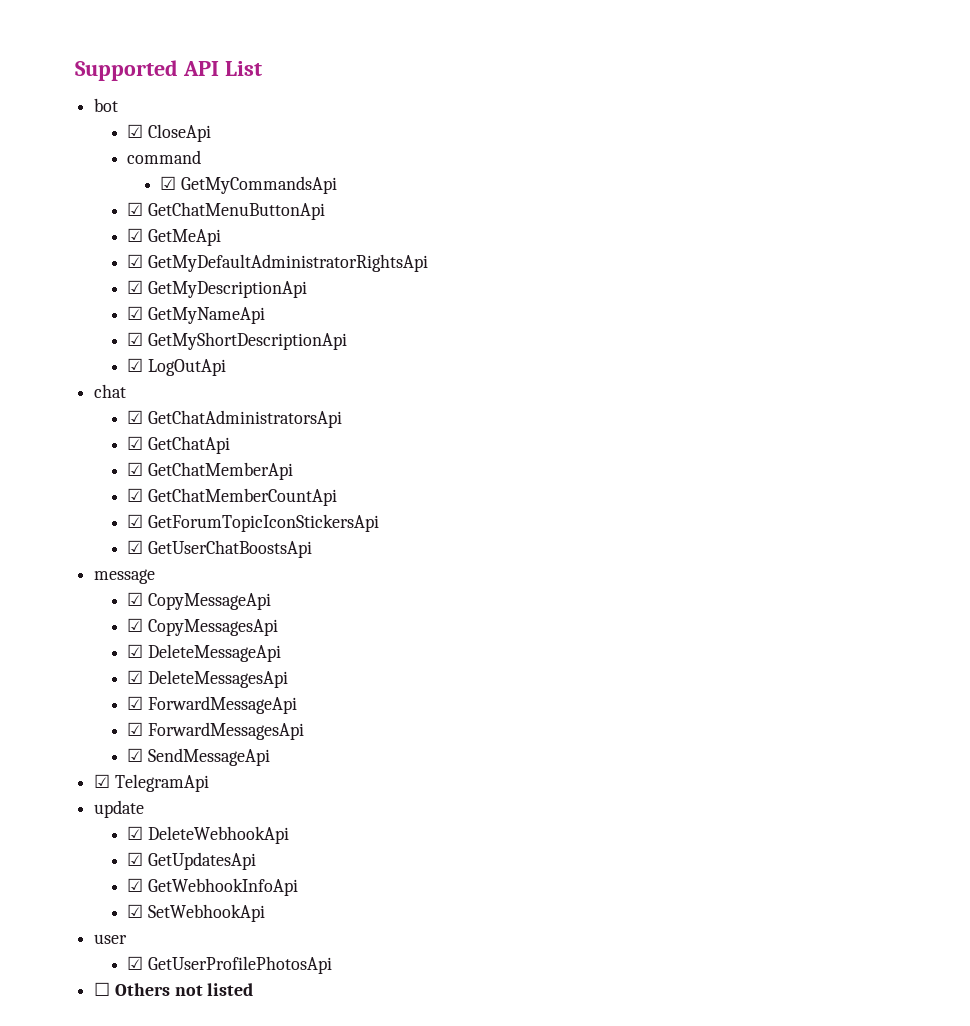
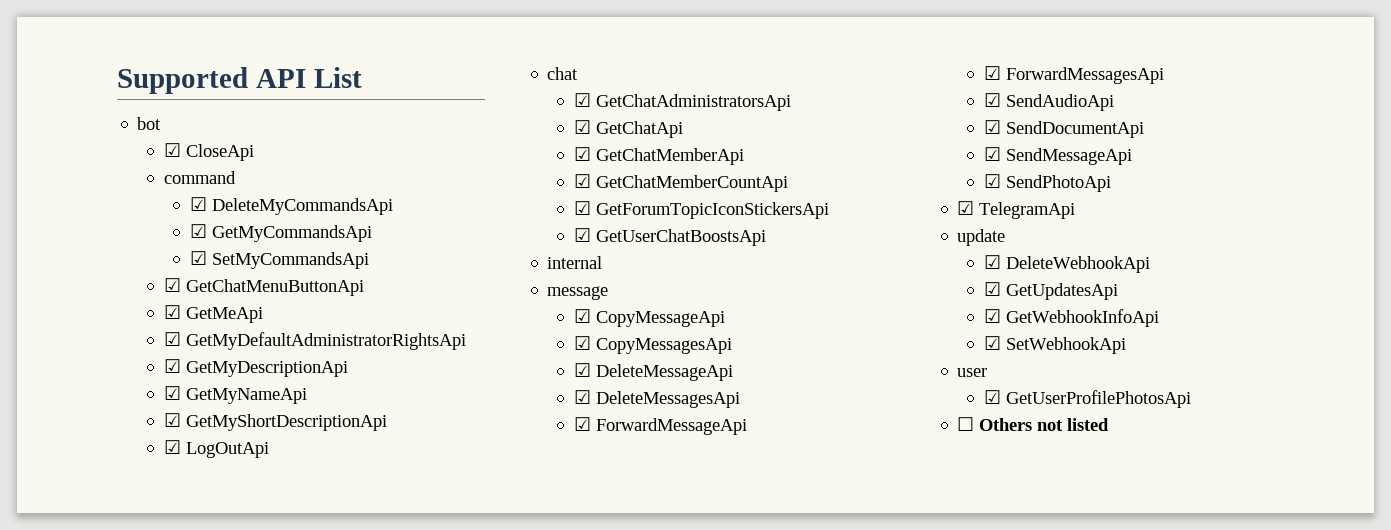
+ ☑ DeleteMyCommandsApi
+ ☑ SetMyCommandsApi
+ internal
+ ☑ SendAudioApi
+ ☑ SendDocumentApi
+ ☑ SendPhotoApi

